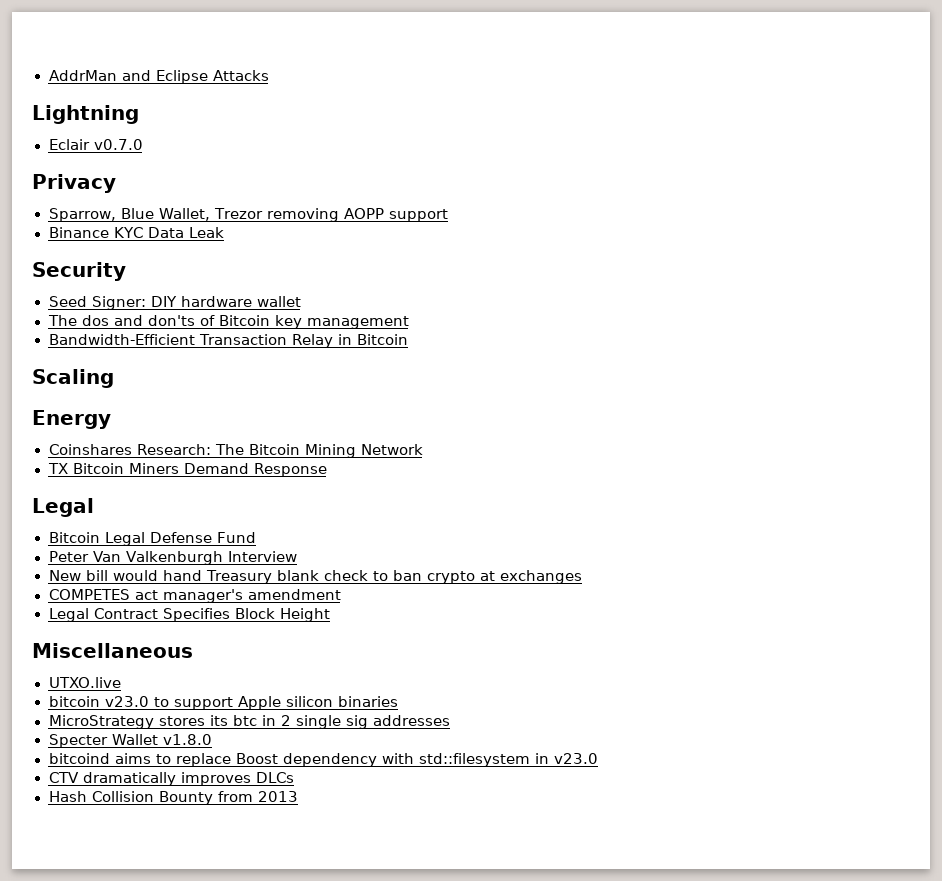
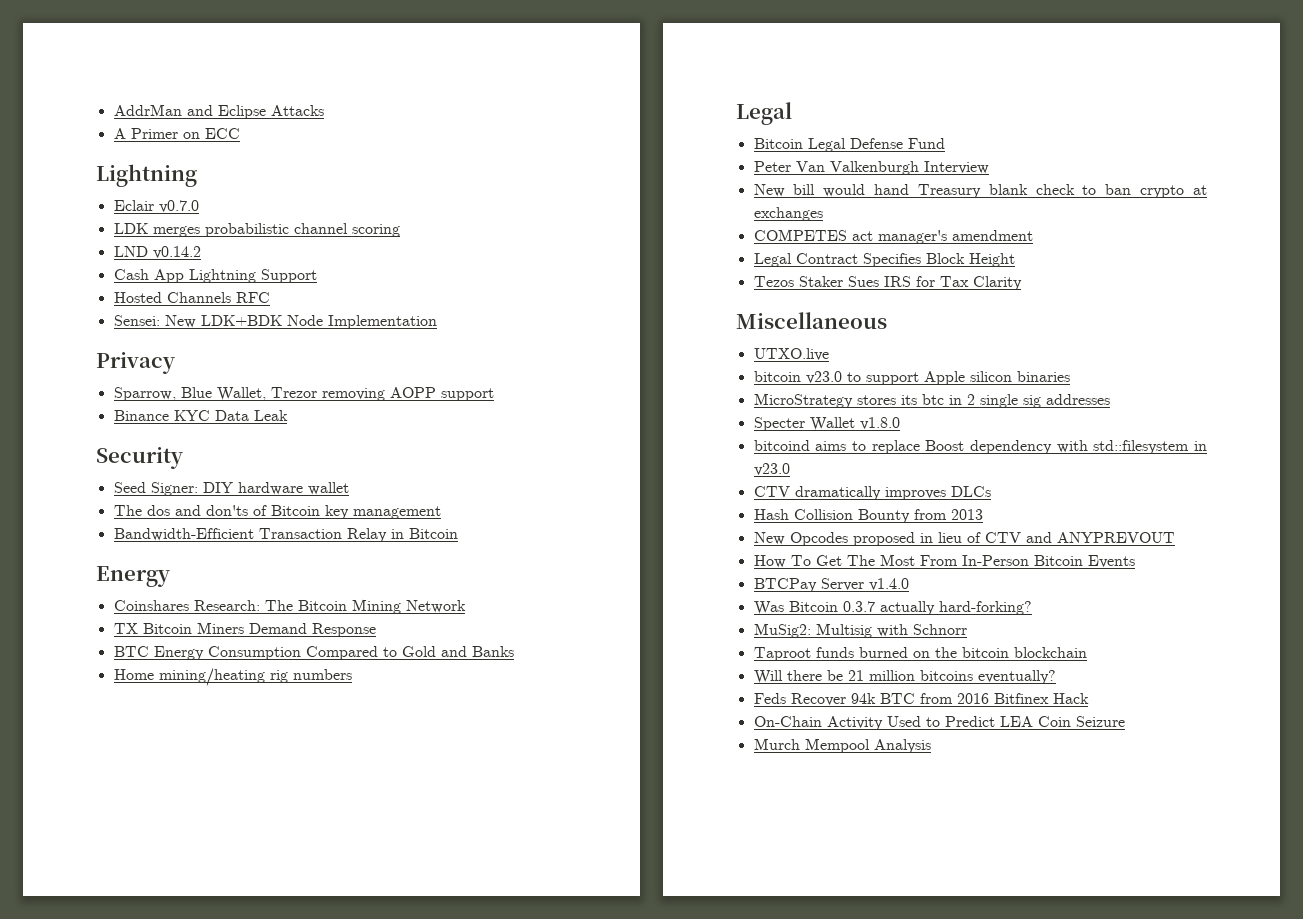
+ A Primer on ECC
+ LDK merges probabilistic channel scoring
+ LND v0.14.2
+ Cash App Lightning Support
+ Hosted Channels RFC
+ Sensei: New LDK+BDK Node Implementation
- Scaling
+ BTC Energy Consumption Compared to Gold and Banks
+ Home mining/heating rig numbers
+ Tezos Staker Sues IRS for Tax Clarity
+ New Opcodes proposed in lieu of CTV and ANYPREVOUT
+ How To Get The Most From In-Person Bitcoin Events
+ BTCPay Server v1.4.0
+ Was Bitcoin 0.3.7 actually hard-forking?
+ MuSig2: Multisig with Schnorr
+ Taproot funds burned on the bitcoin blockchain
+ Will there be 21 million bitcoins eventually?
+ Feds Recover 94k BTC from 2016 Bitfinex Hack
+ On-Chain Activity Used to Predict LEA Coin Seizure
+ Murch Mempool Analysis

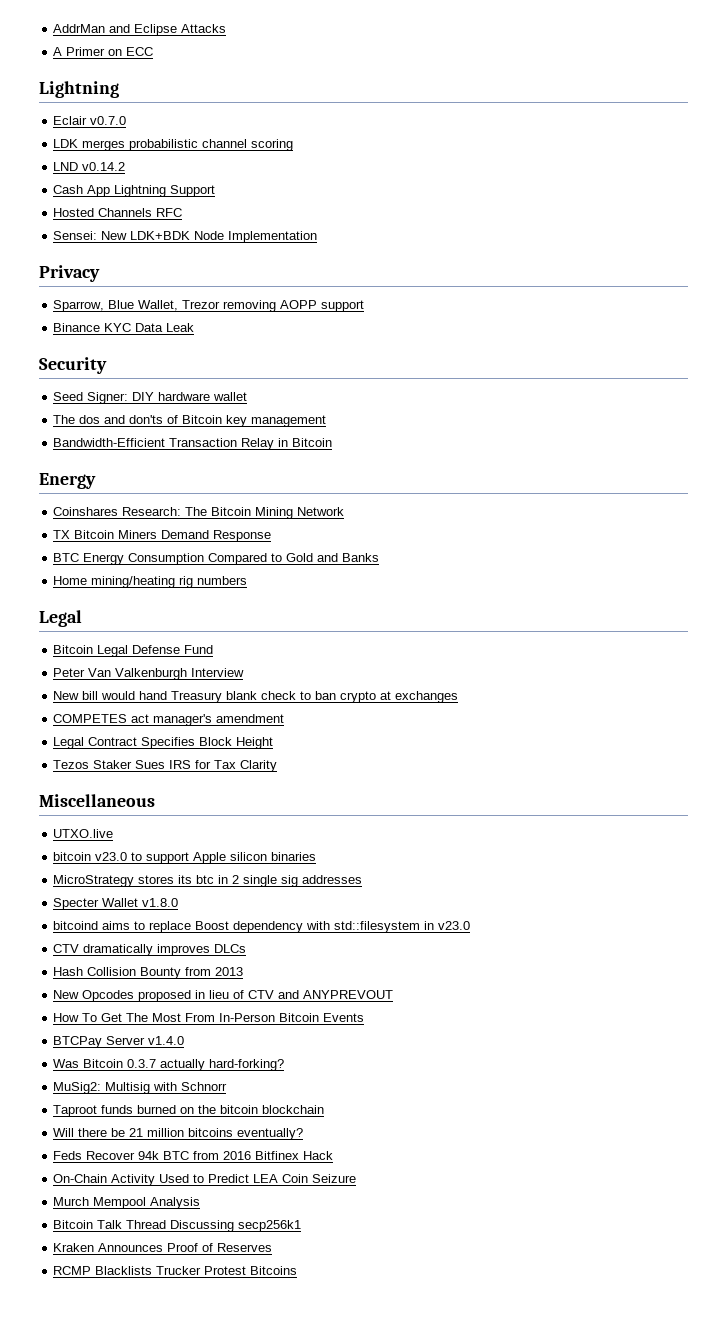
+ Bitcoin Talk Thread Discussing secp256k1
+ Kraken Announces Proof of Reserves
+ RCMP Blacklists Trucker Protest Bitcoins

